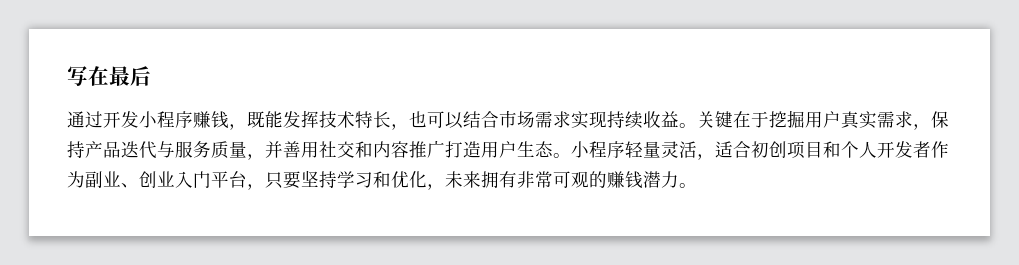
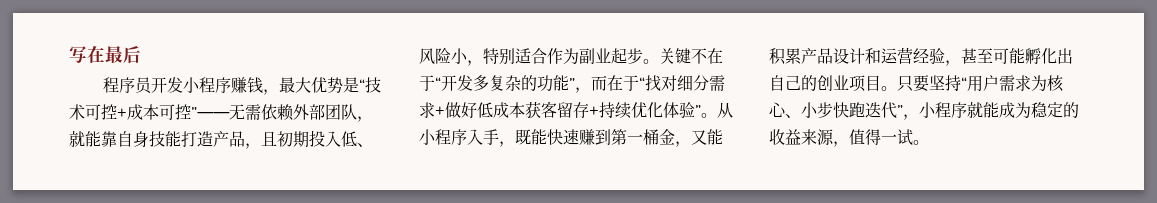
- 通过开发小程序赚钱，既能发挥技术特长，也可以结合市场需求实现持续收益。关键在于挖掘用户真实需求，保持产品迭代与服务质量，并善用社交和内容推广打造用户生态。小程序轻量灵活，适合初创项目和个人开发者作为副业、创业入门平台，只要坚持学习和优化，未来拥有非常可观的赚钱潜力。
+ 程序员开发小程序赚钱，最大优势是“技术可控+成本可控”——无需依赖外部团队，就能靠自身技能打造产品，且初期投入低、风险小，特别适合作为副业起步。关键不在于“开发多复杂的功能”，而在于“找对细分需求+做好低成本获客留存+持续优化体验”。从小程序入手，既能快速赚到第一桶金，又能积累产品设计和运营经验，甚至可能孵化出自己的创业项目。只要坚持“用户需求为核心、小步快跑迭代”，小程序就能成为稳定的收益来源，值得一试。

